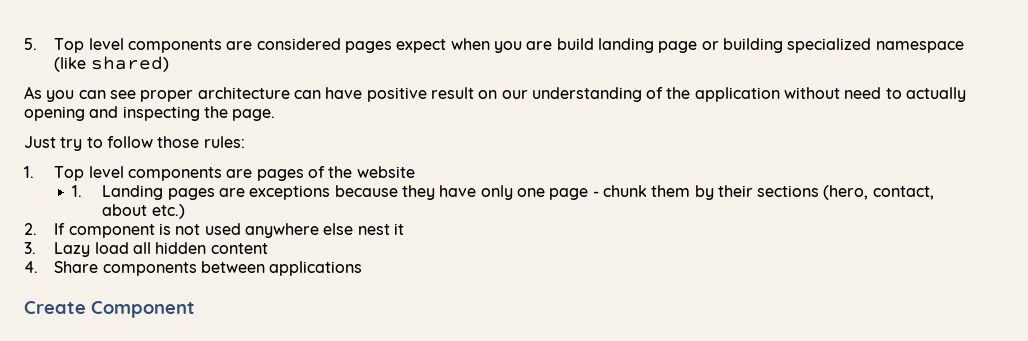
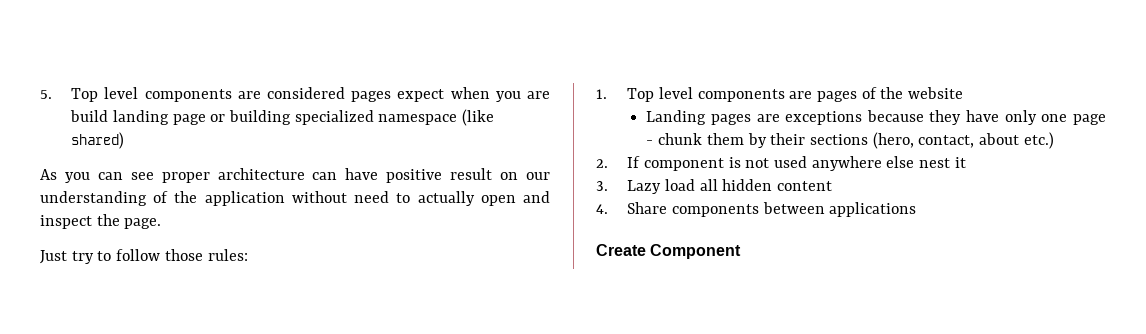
- As you can see proper architecture can have positive result on our understanding of the application without need to actually opening and inspecting the page.
+ As you can see proper architecture can have positive result on our understanding of the application without need to actually open and inspect the page.
- 1. Landing pages are exceptions because they have only one page - chunk them by their sections (hero, contact, about etc.)
+ Landing pages are exceptions because they have only one page - chunk them by their sections (hero, contact, about etc.)

